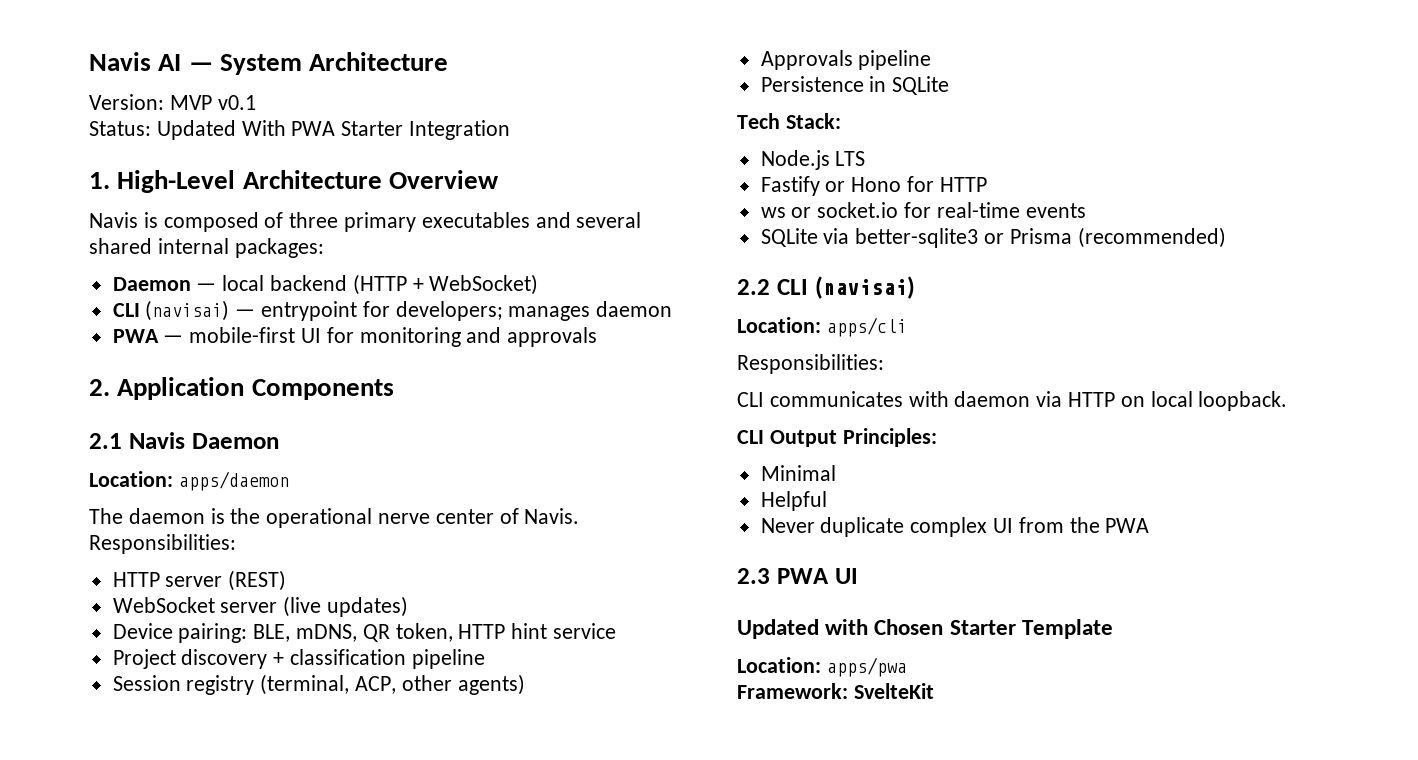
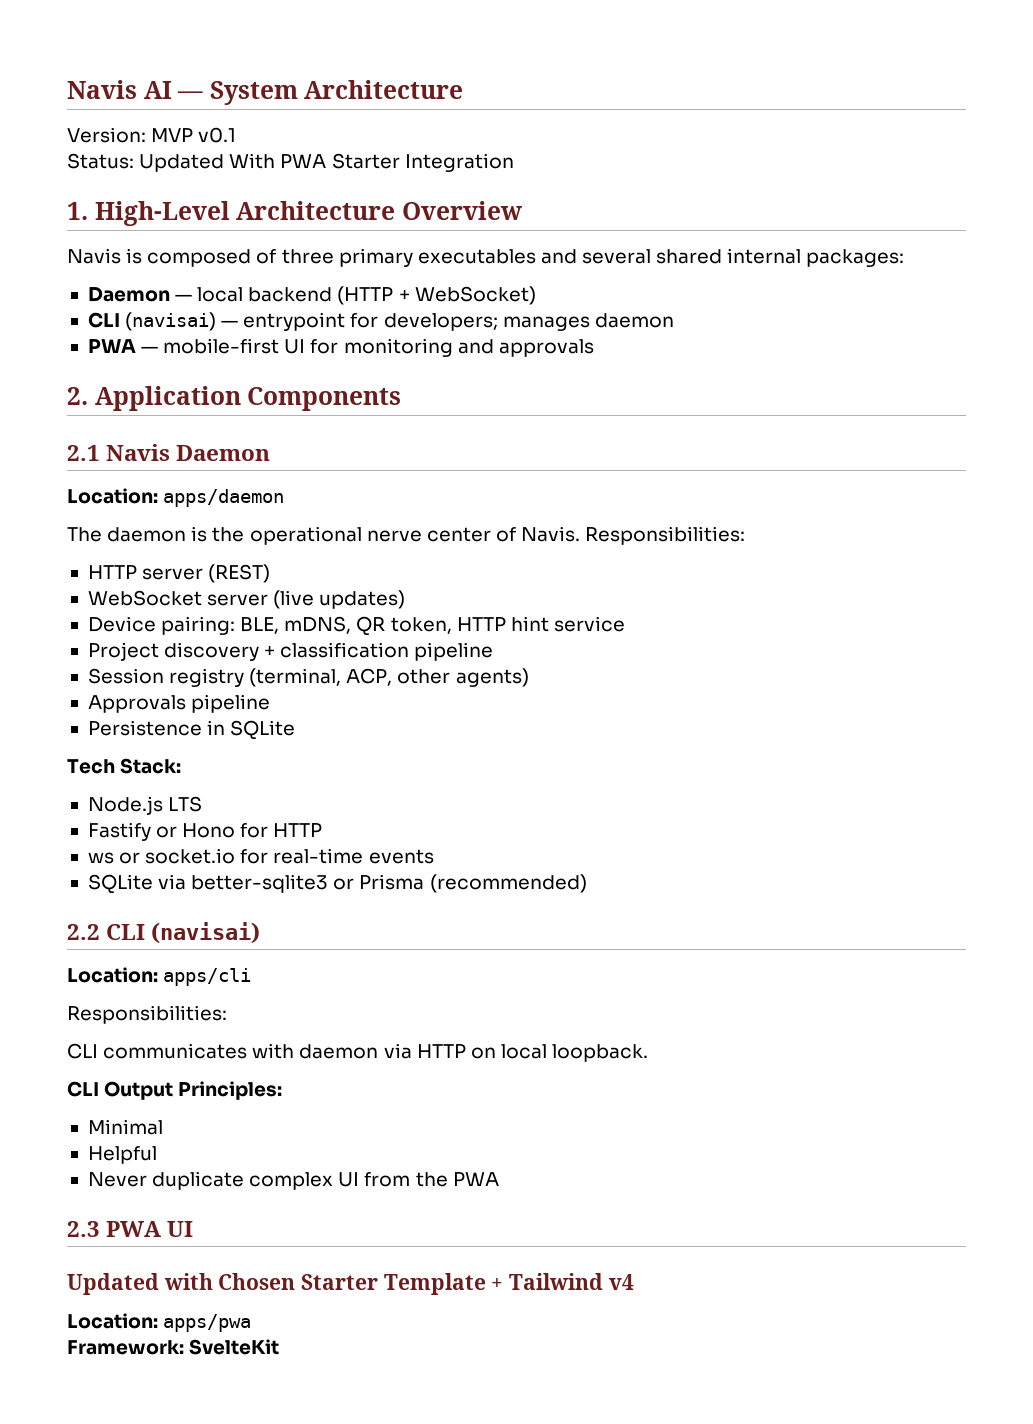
- Updated with Chosen Starter Template
+ Updated with Chosen Starter Template + Tailwind v4

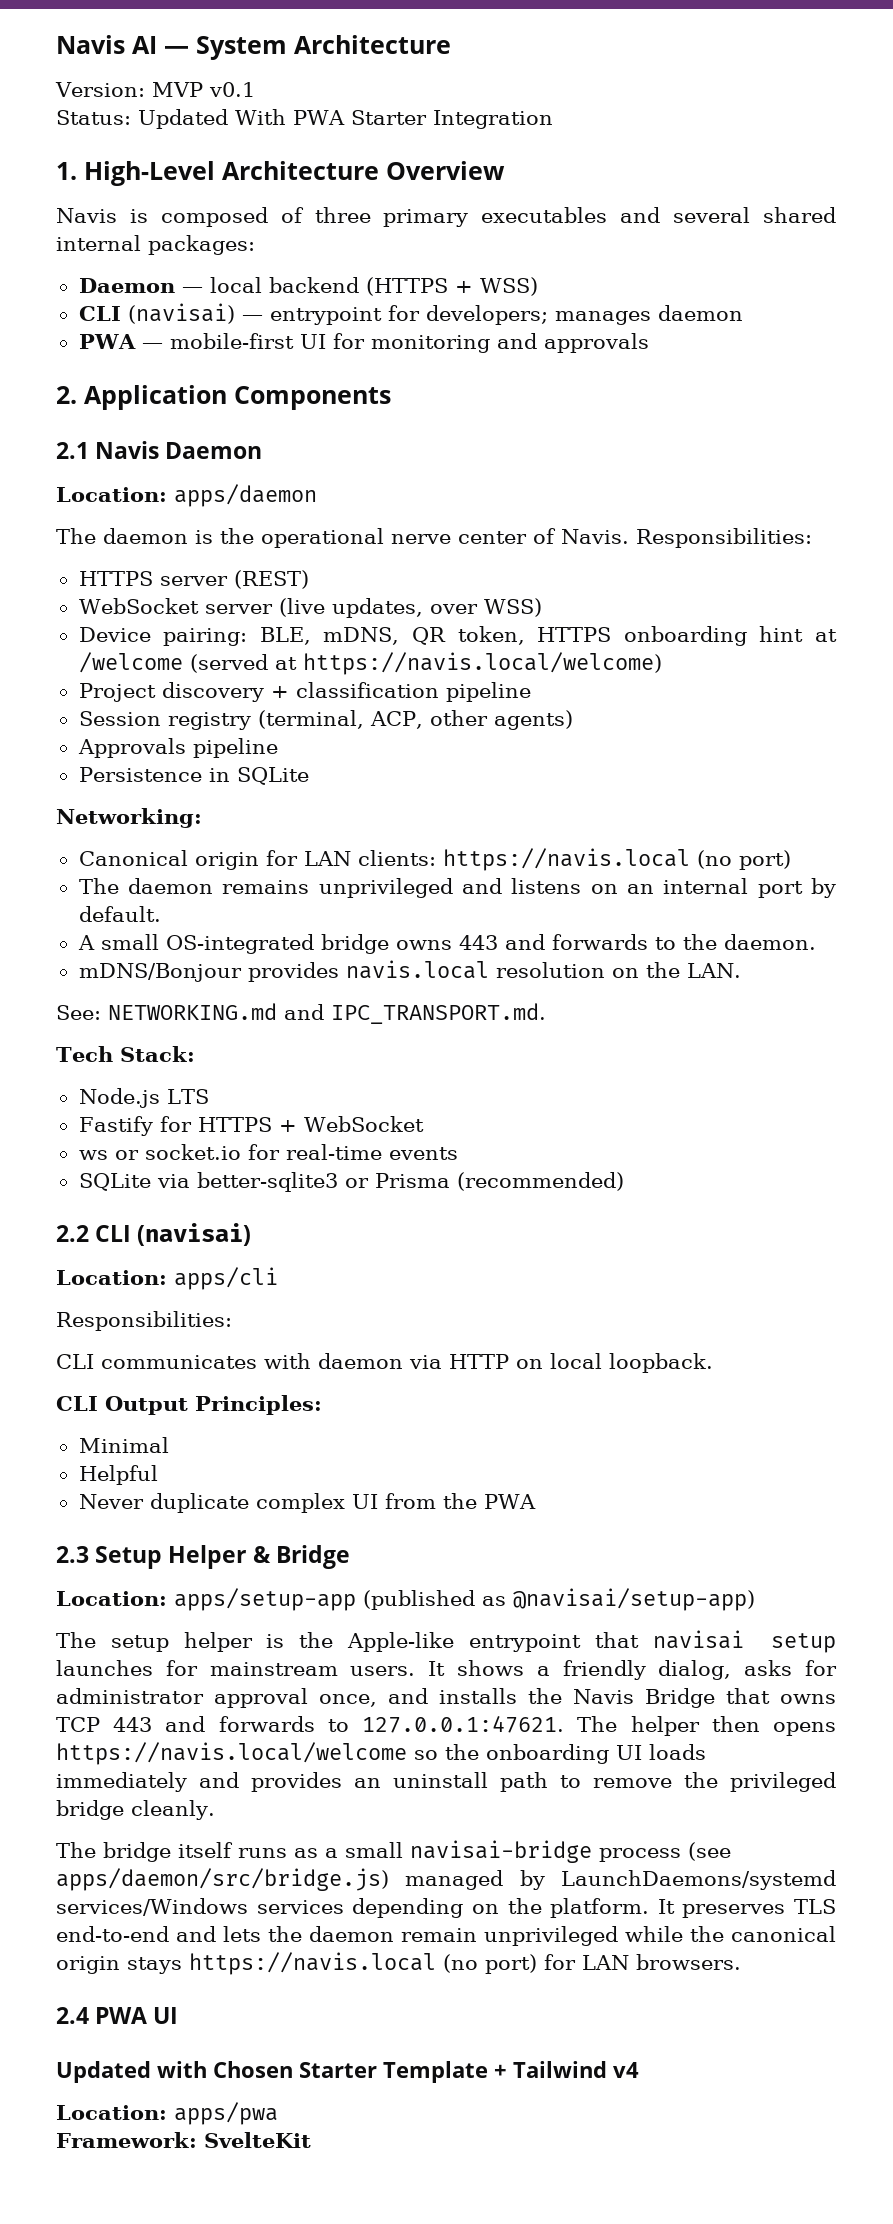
- Daemon — local backend (HTTP + WebSocket)
+ Daemon — local backend (HTTPS + WSS)
- HTTP server (REST)
+ HTTPS server (REST)
- WebSocket server (live updates)
+ WebSocket server (live updates, over WSS)
- Device pairing: BLE, mDNS, QR token, HTTP hint service
+ Device pairing: BLE, mDNS, QR token, HTTPS onboarding hint at /welcome (served at https://navis.local/welcome)
+ Networking:
+ Canonical origin for LAN clients: https://navis.local (no port)
+ The daemon remains unprivileged and listens on an internal port by default.
+ A small OS-integrated bridge owns 443 and forwards to the daemon.
+ mDNS/Bonjour provides navis.local resolution on the LAN.
+ See: NETWORKING.md and IPC_TRANSPORT.md.
- Fastify or Hono for HTTP
+ Fastify for HTTPS + WebSocket
- 2.3 PWA UI
+ 2.3 Setup Helper & Bridge
+ Location: apps/setup-app (published as @navisai/setup-app)
+ The setup helper is the Apple-like entrypoint that navisai setup launches for mainstream users. It shows a friendly dialog, asks for administrator approval once, and installs the Navis Bridge that owns TCP 443 and forwards to 127.0.0.1:47621. The helper then opens https://navis.local/welcome so the onboarding UI loads immediately and provides an uninstall path to remove the privileged bridge cleanly.
+ The bridge itself runs as a small navisai-bridge process (see apps/daemon/src/bridge.js) managed by LaunchDaemons/systemd services/Windows services depending on the platform. It preserves TLS end-to-end and lets the daemon remain unprivileged while the canonical origin stays https://navis.local (no port) for LAN browsers.
+ 2.4 PWA UI

